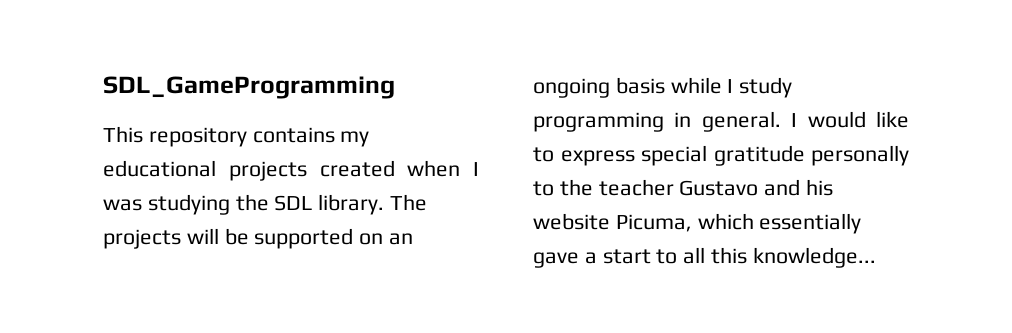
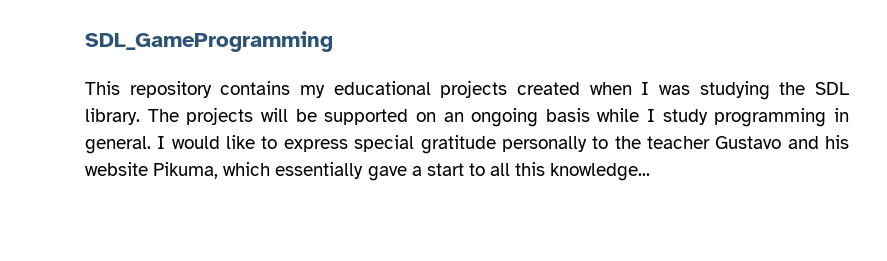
- I would like to express special gratitude personally to the teacher Gustavo and his website Picuma, which essentially gave a start to all this knowledge...
+ I would like to express special gratitude personally to the teacher Gustavo and his website Pikuma, which essentially gave a start to all this knowledge...

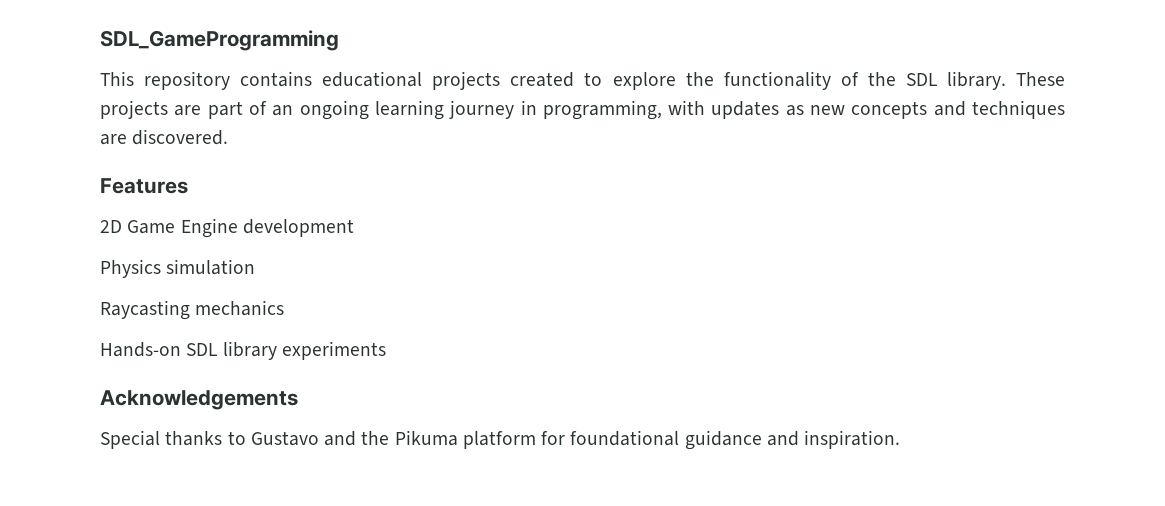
- This repository contains my educational projects created when I was studying the SDL library. The projects will be supported on an ongoing basis while I study programming in general. I would like to express special gratitude personally to the teacher Gustavo and his website Pikuma, which essentially gave a start to all this knowledge...
+ This repository contains educational projects created to explore the functionality of the SDL library. These projects are part of an ongoing learning journey in programming, with updates as new concepts and techniques are discovered.
+ Features
+ 2D Game Engine development
+ Physics simulation
+ Raycasting mechanics
+ Hands-on SDL library experiments
+ Acknowledgements
+ Special thanks to Gustavo and the Pikuma platform for foundational guidance and inspiration.

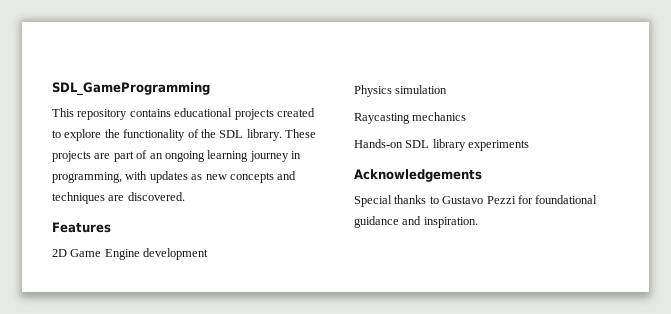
- Special thanks to Gustavo and the Pikuma platform for foundational guidance and inspiration.
+ Special thanks to Gustavo Pezzi for foundational guidance and inspiration.

